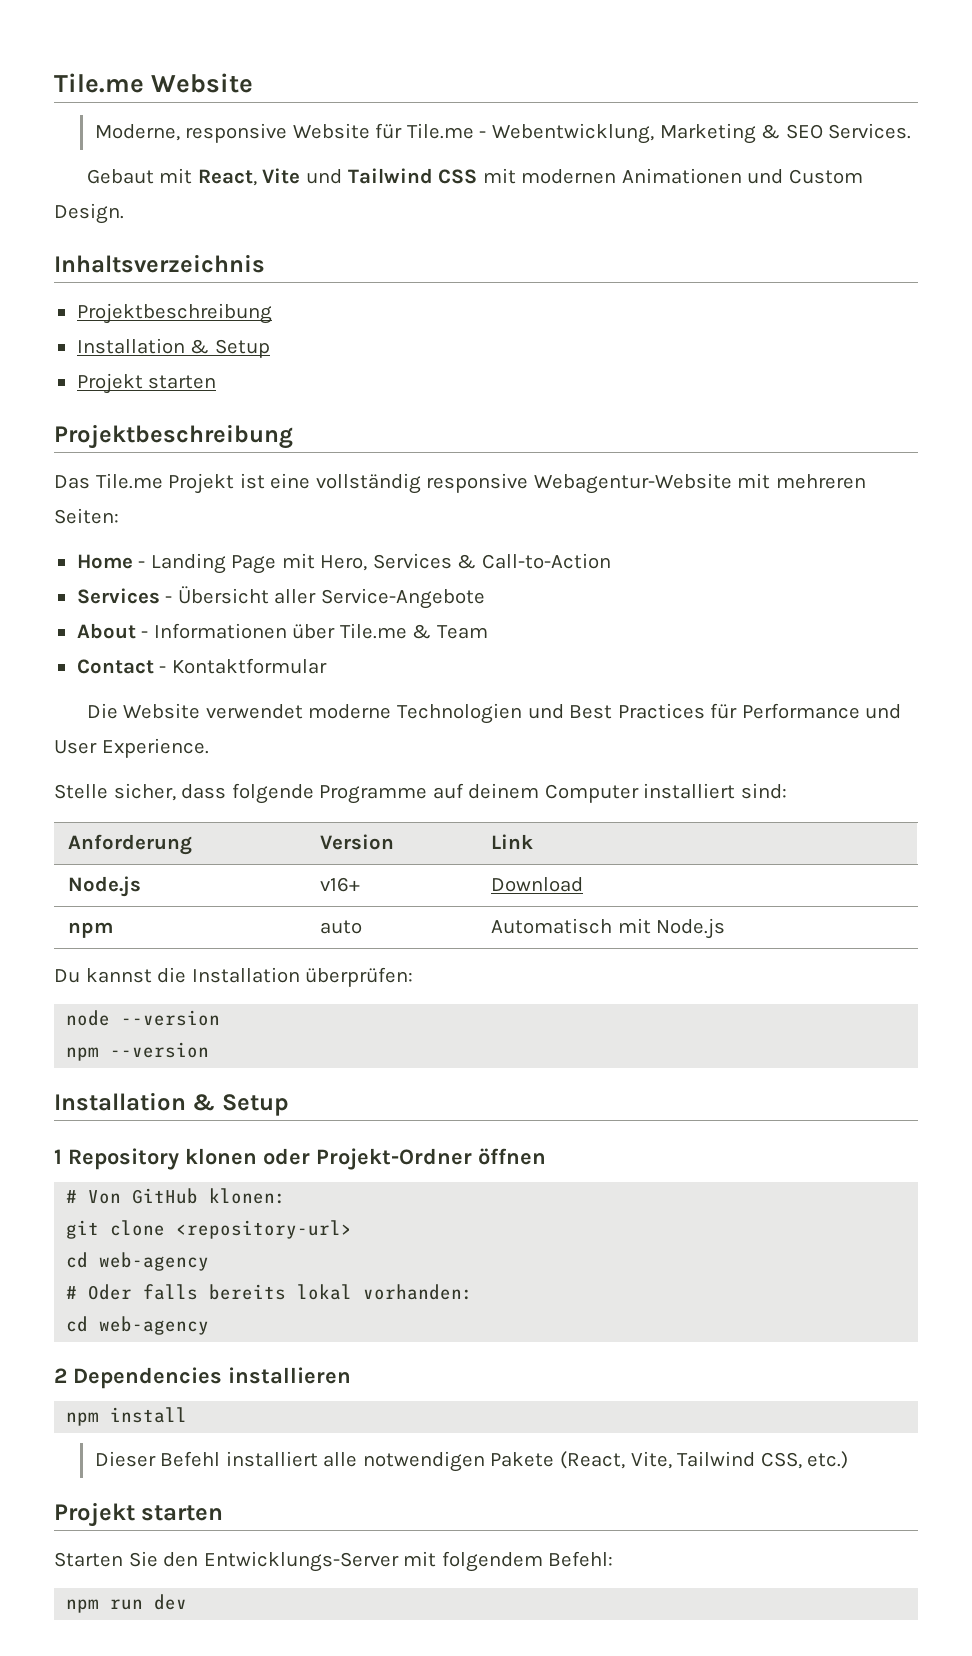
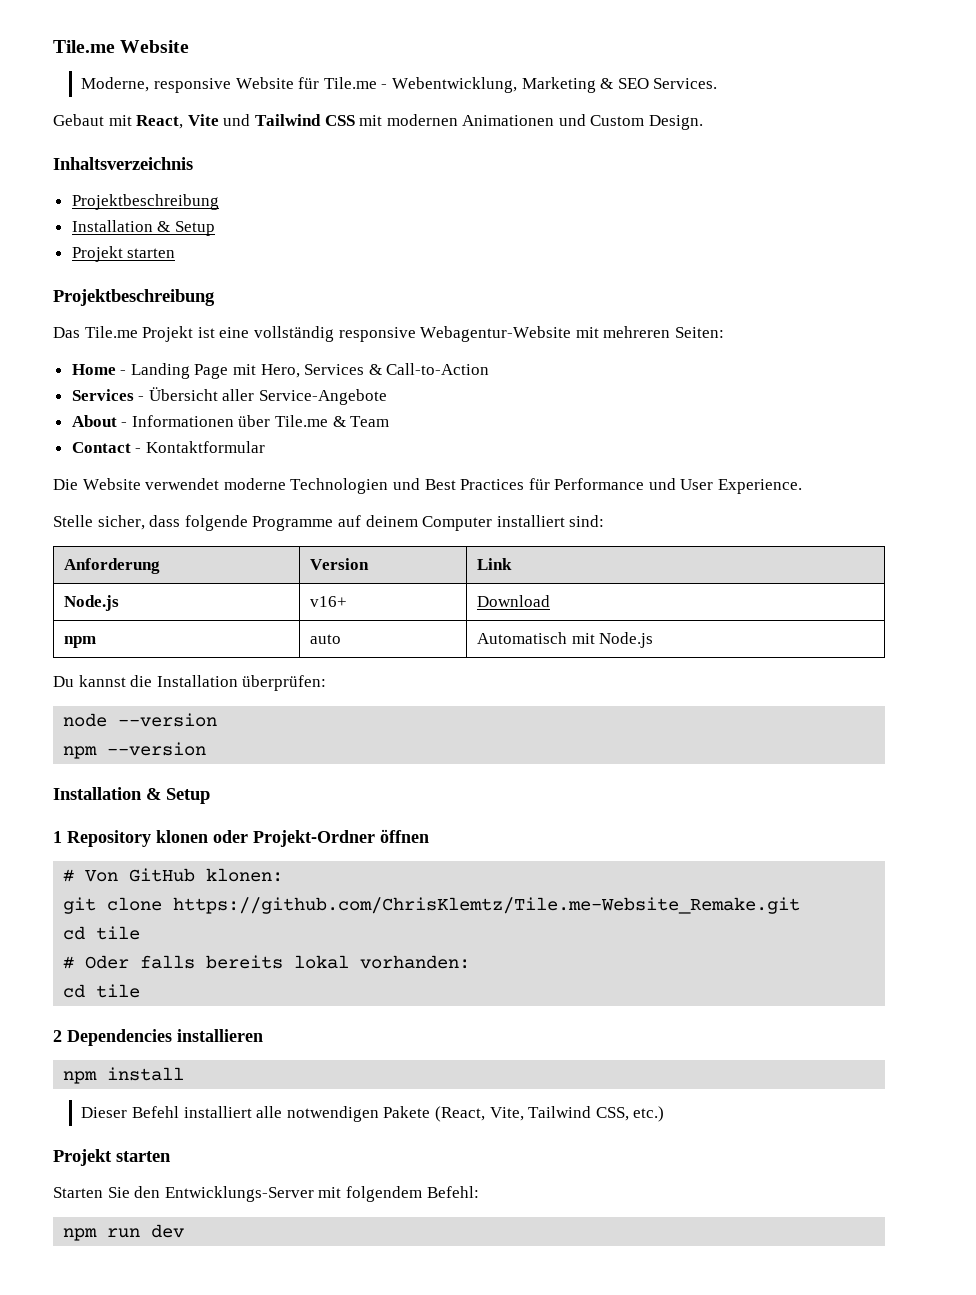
- git clone <repository-url>
- cd web-agency
+ git clone https://github.com/ChrisKlemtz/Tile.me-Website_Remake.git
+ cd tile
  # Oder falls bereits lokal vorhanden:
- cd web-agency
+ cd tile

